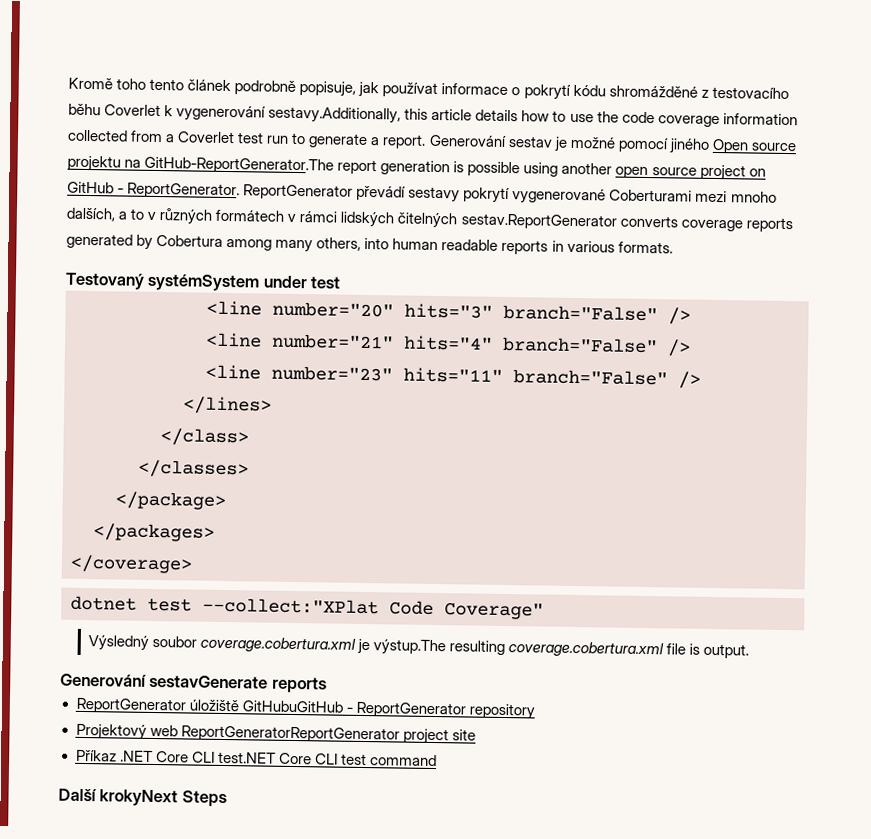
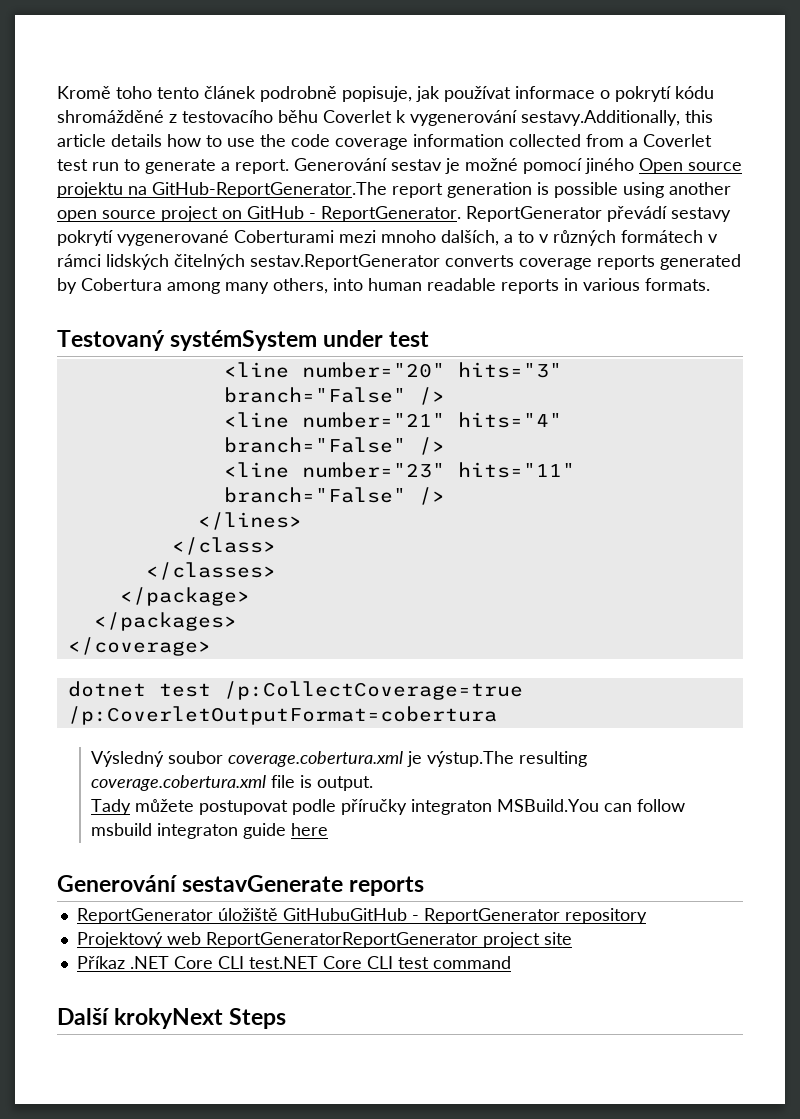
- dotnet test --collect:"XPlat Code Coverage"
+ dotnet test /p:CollectCoverage=true /p:CoverletOutputFormat=cobertura
+ Tady můžete postupovat podle příručky integraton MSBuild.You can follow msbuild integraton guide here

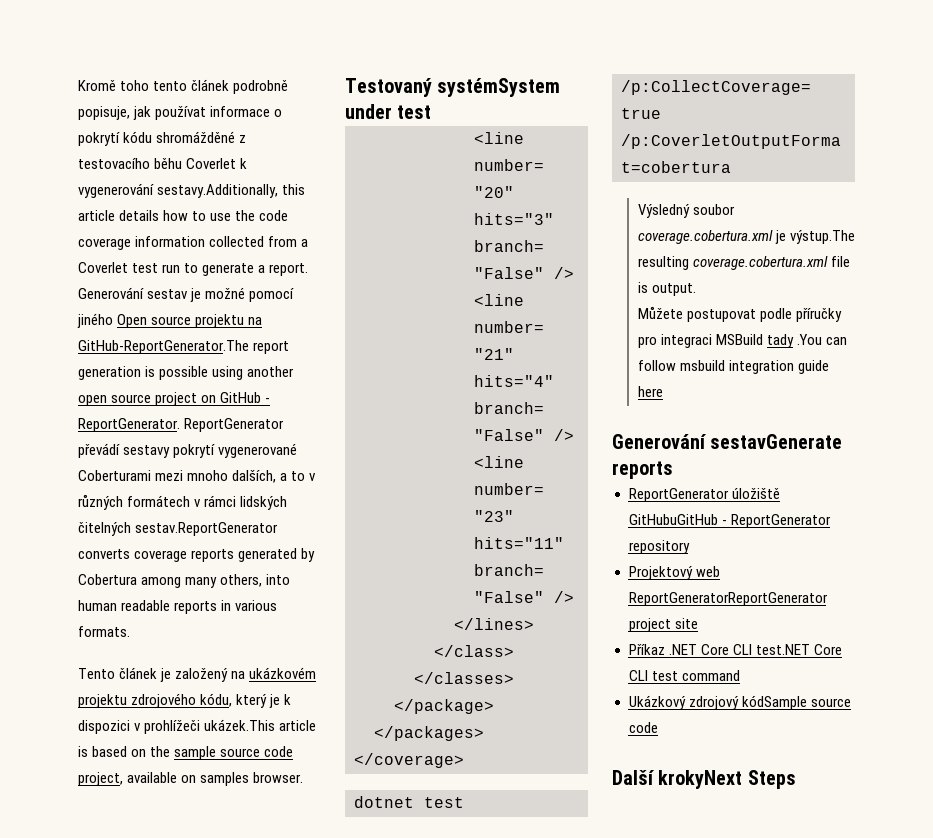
+ Tento článek je založený na ukázkovém projektu zdrojového kódu, který je k dispozici v prohlížeči ukázek.This article is based on the sample source code project, available on samples browser.
- Tady můžete postupovat podle příručky integraton MSBuild.You can follow msbuild integraton guide here
+ Můžete postupovat podle příručky pro integraci MSBuild tady .You can follow msbuild integration guide here
+ Ukázkový zdrojový kódSample source code

